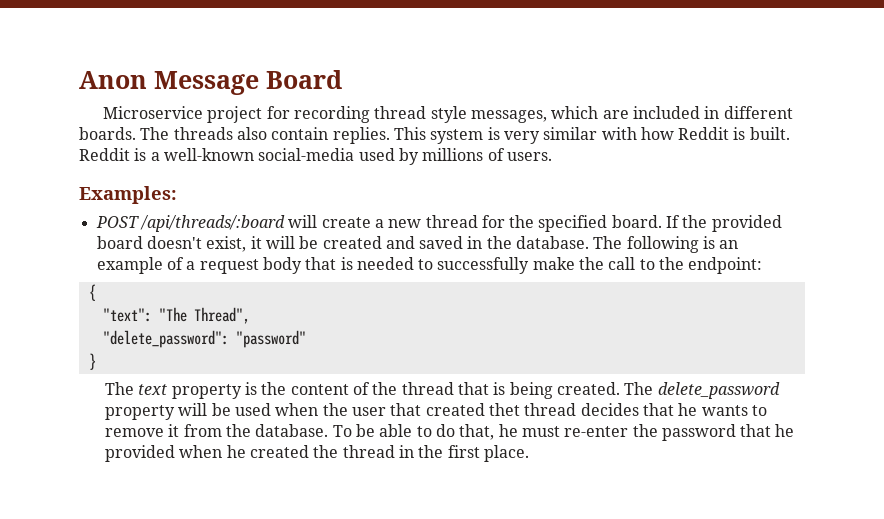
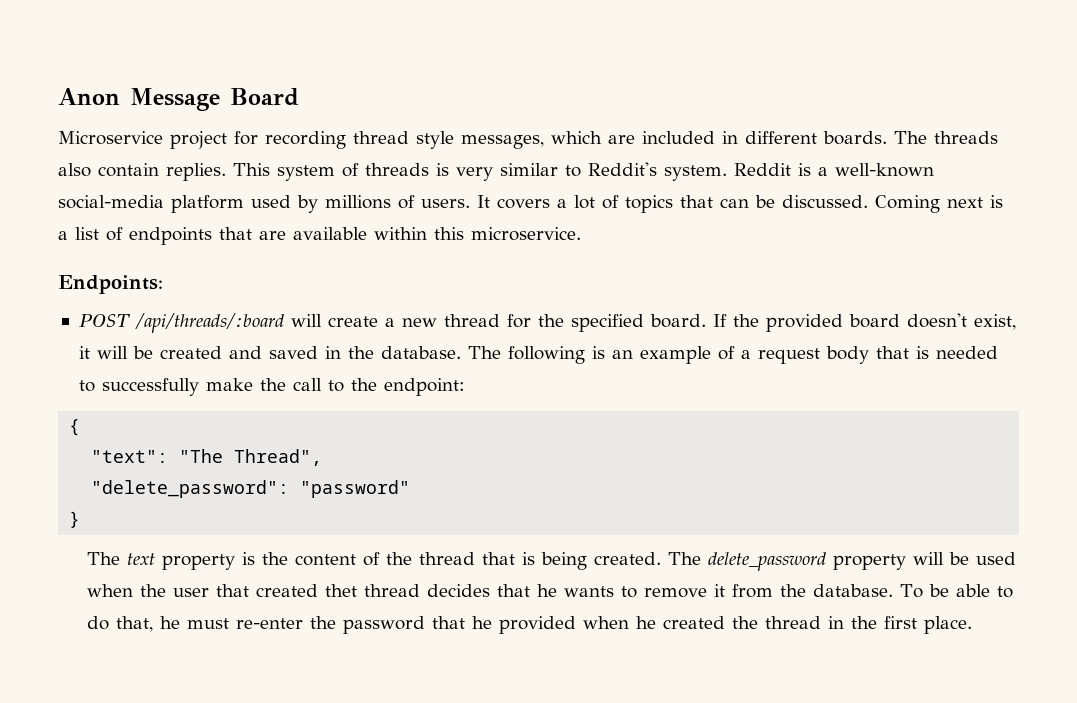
- This system is very similar with how Reddit is built.
+ This system of threads is very similar to Reddit's system.
- Reddit is a well-known social-media used by millions of users.
- Examples:
+ Reddit is a well-known social-media platform used by millions of users. It covers a lot of topics that can be discussed. Coming next is a list of endpoints that are available within this microservice.
+ Endpoints:

